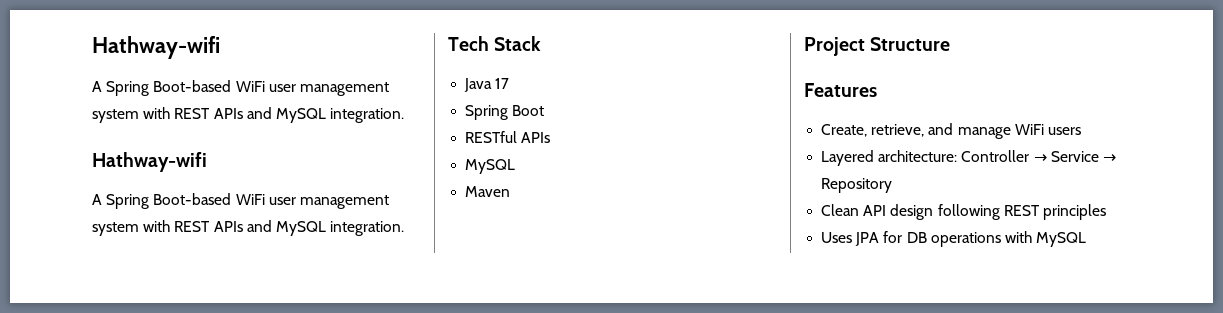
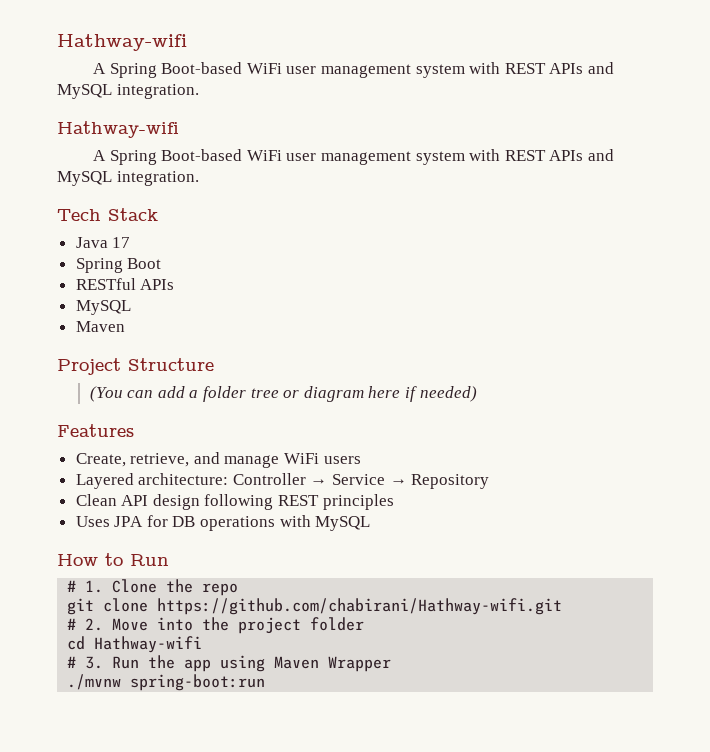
+ (You can add a folder tree or diagram here if needed)
+ How to Run
+ # 1. Clone the repo
+ git clone https://github.com/chabirani/Hathway-wifi.git
+ # 2. Move into the project folder
+ cd Hathway-wifi
+ # 3. Run the app using Maven Wrapper
+ ./mvnw spring-boot:run

